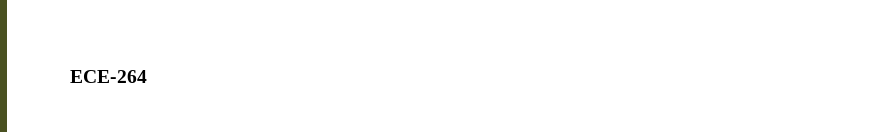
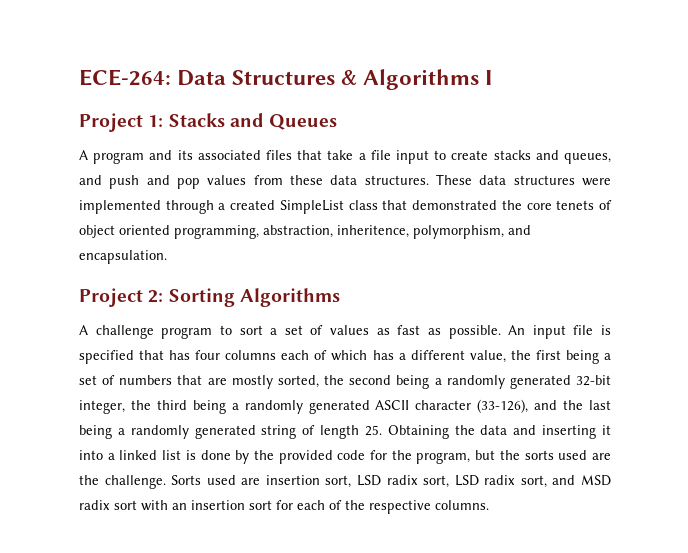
- ECE-264
+ ECE-264: Data Structures & Algorithms I
+ Project 1: Stacks and Queues
+ A program and its associated files that take a file input to create stacks and queues, and push and pop values from these data structures. These data structures were implemented through a created SimpleList class that demonstrated the core tenets of object oriented programming, abstraction, inheritence, polymorphism, and encapsulation.
+ Project 2: Sorting Algorithms
+ A challenge program to sort a set of values as fast as possible. An input file is specified that has four columns each of which has a different value, the first being a set of numbers that are mostly sorted, the second being a randomly generated 32-bit integer, the third being a randomly generated ASCII character (33-126), and the last being a randomly generated string of length 25. Obtaining the data and inserting it into a linked list is done by the provided code for the program, but the sorts used are the challenge. Sorts used are insertion sort, LSD radix sort, LSD radix sort, and MSD radix sort with an insertion sort for each of the respective columns.

